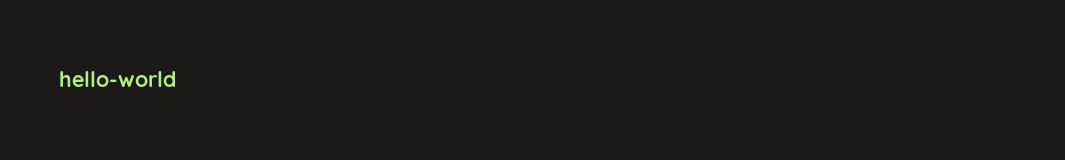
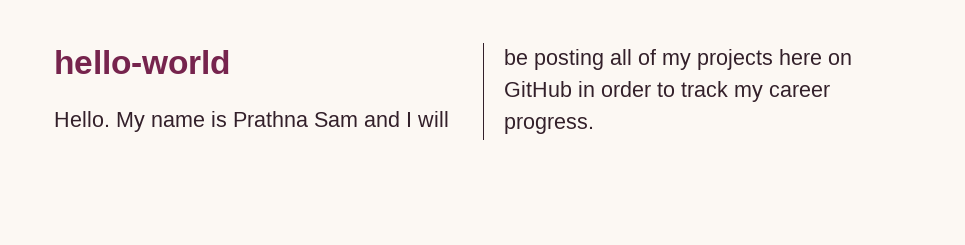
+ Hello. My name is Prathna Sam and I will be posting all of my projects here on GitHub in order to track my career progress.

